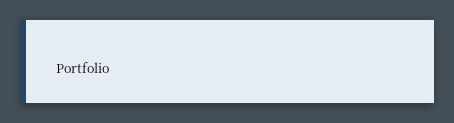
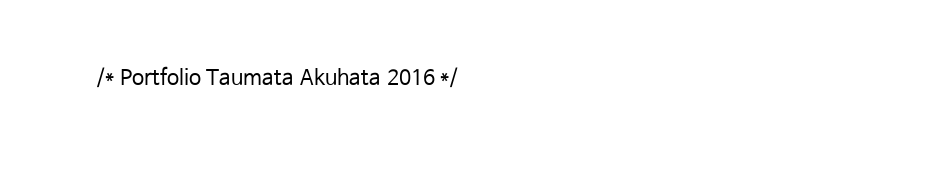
- Portfolio
+ /* Portfolio Taumata Akuhata 2016 */

